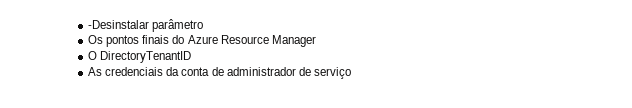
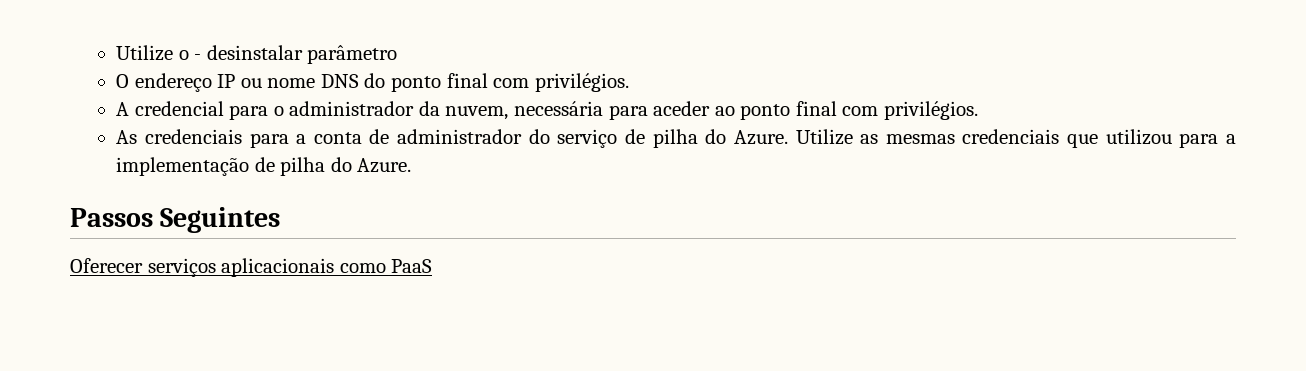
- -Desinstalar parâmetro
- Os pontos finais do Azure Resource Manager
- O DirectoryTenantID
+ Utilize o - desinstalar parâmetro
+ O endereço IP ou nome DNS do ponto final com privilégios.
+ A credencial para o administrador da nuvem, necessária para aceder ao ponto final com privilégios.
- As credenciais da conta de administrador de serviço
+ As credenciais para a conta de administrador do serviço de pilha do Azure. Utilize as mesmas credenciais que utilizou para a implementação de pilha do Azure.
+ Passos Seguintes
+ Oferecer serviços aplicacionais como PaaS

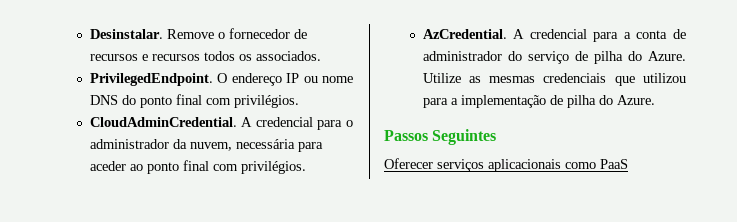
- Utilize o - desinstalar parâmetro
- O endereço IP ou nome DNS do ponto final com privilégios.
+ Desinstalar. Remove o fornecedor de recursos e recursos todos os associados.
+ PrivilegedEndpoint. O endereço IP ou nome DNS do ponto final com privilégios.
+ CloudAdminCredential.
- As credenciais para a conta de administrador do serviço de pilha do Azure.
+ AzCredential. A credencial para a conta de administrador do serviço de pilha do Azure.

